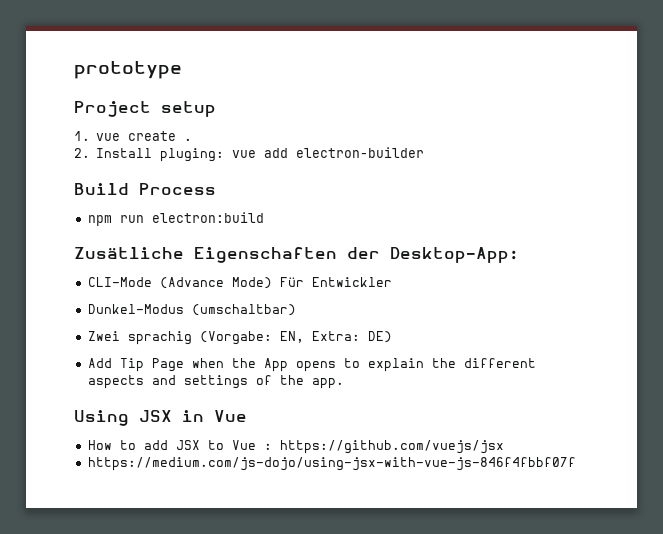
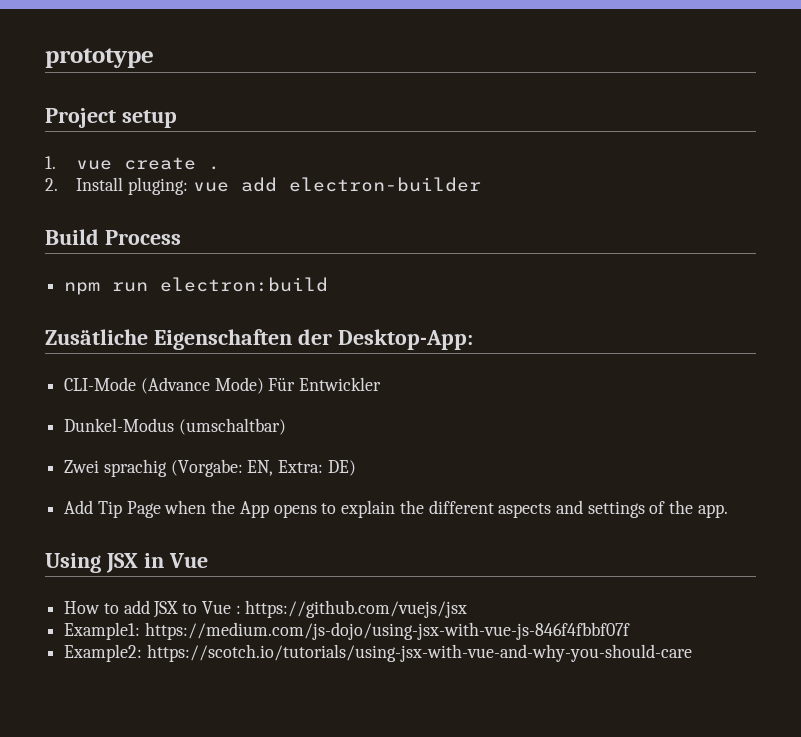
- https://medium.com/js-dojo/using-jsx-with-vue-js-846f4fbbf07f
+ Example1: https://medium.com/js-dojo/using-jsx-with-vue-js-846f4fbbf07f
+ Example2: https://scotch.io/tutorials/using-jsx-with-vue-and-why-you-should-care

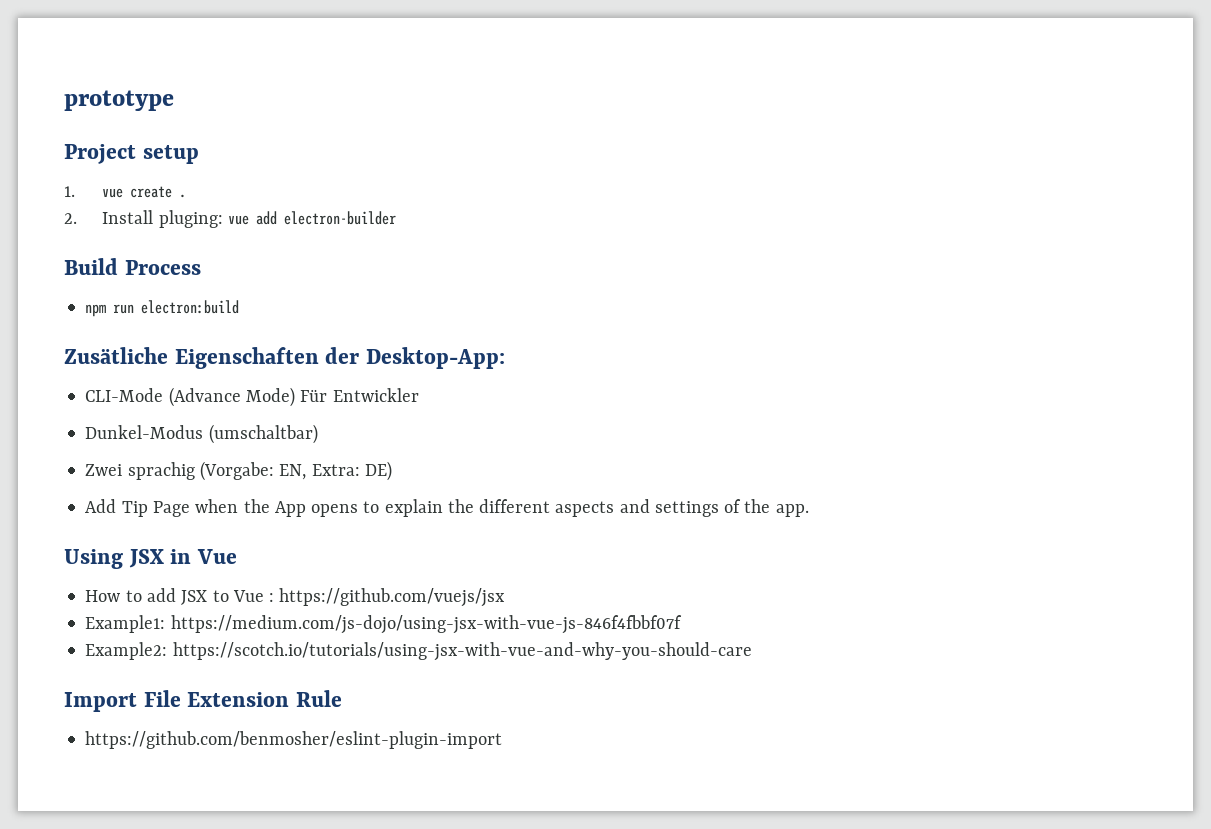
+ Import File Extension Rule
+ https://github.com/benmosher/eslint-plugin-import

